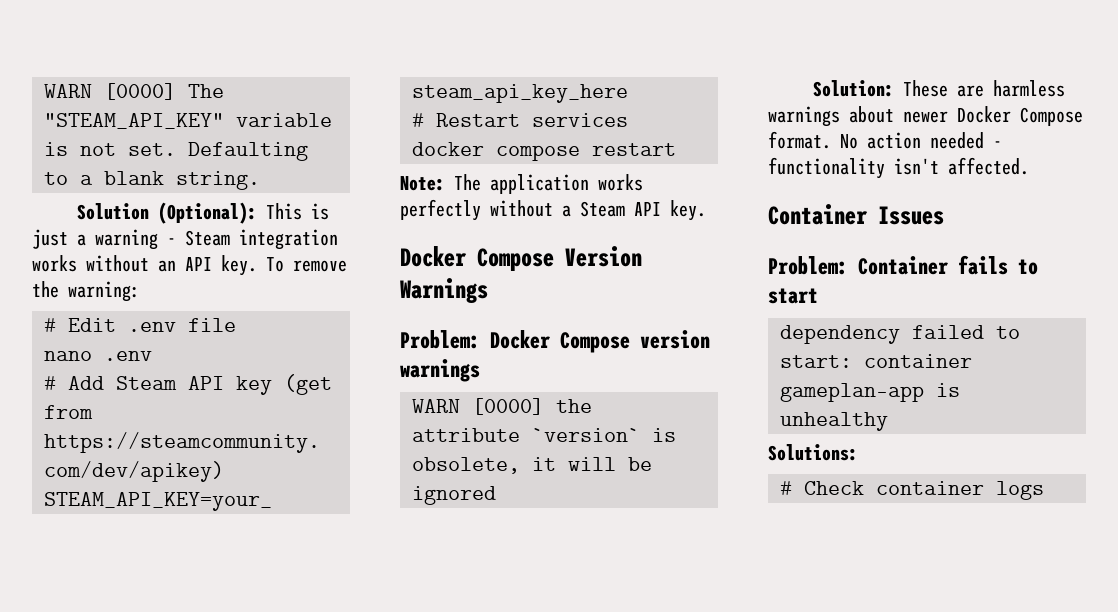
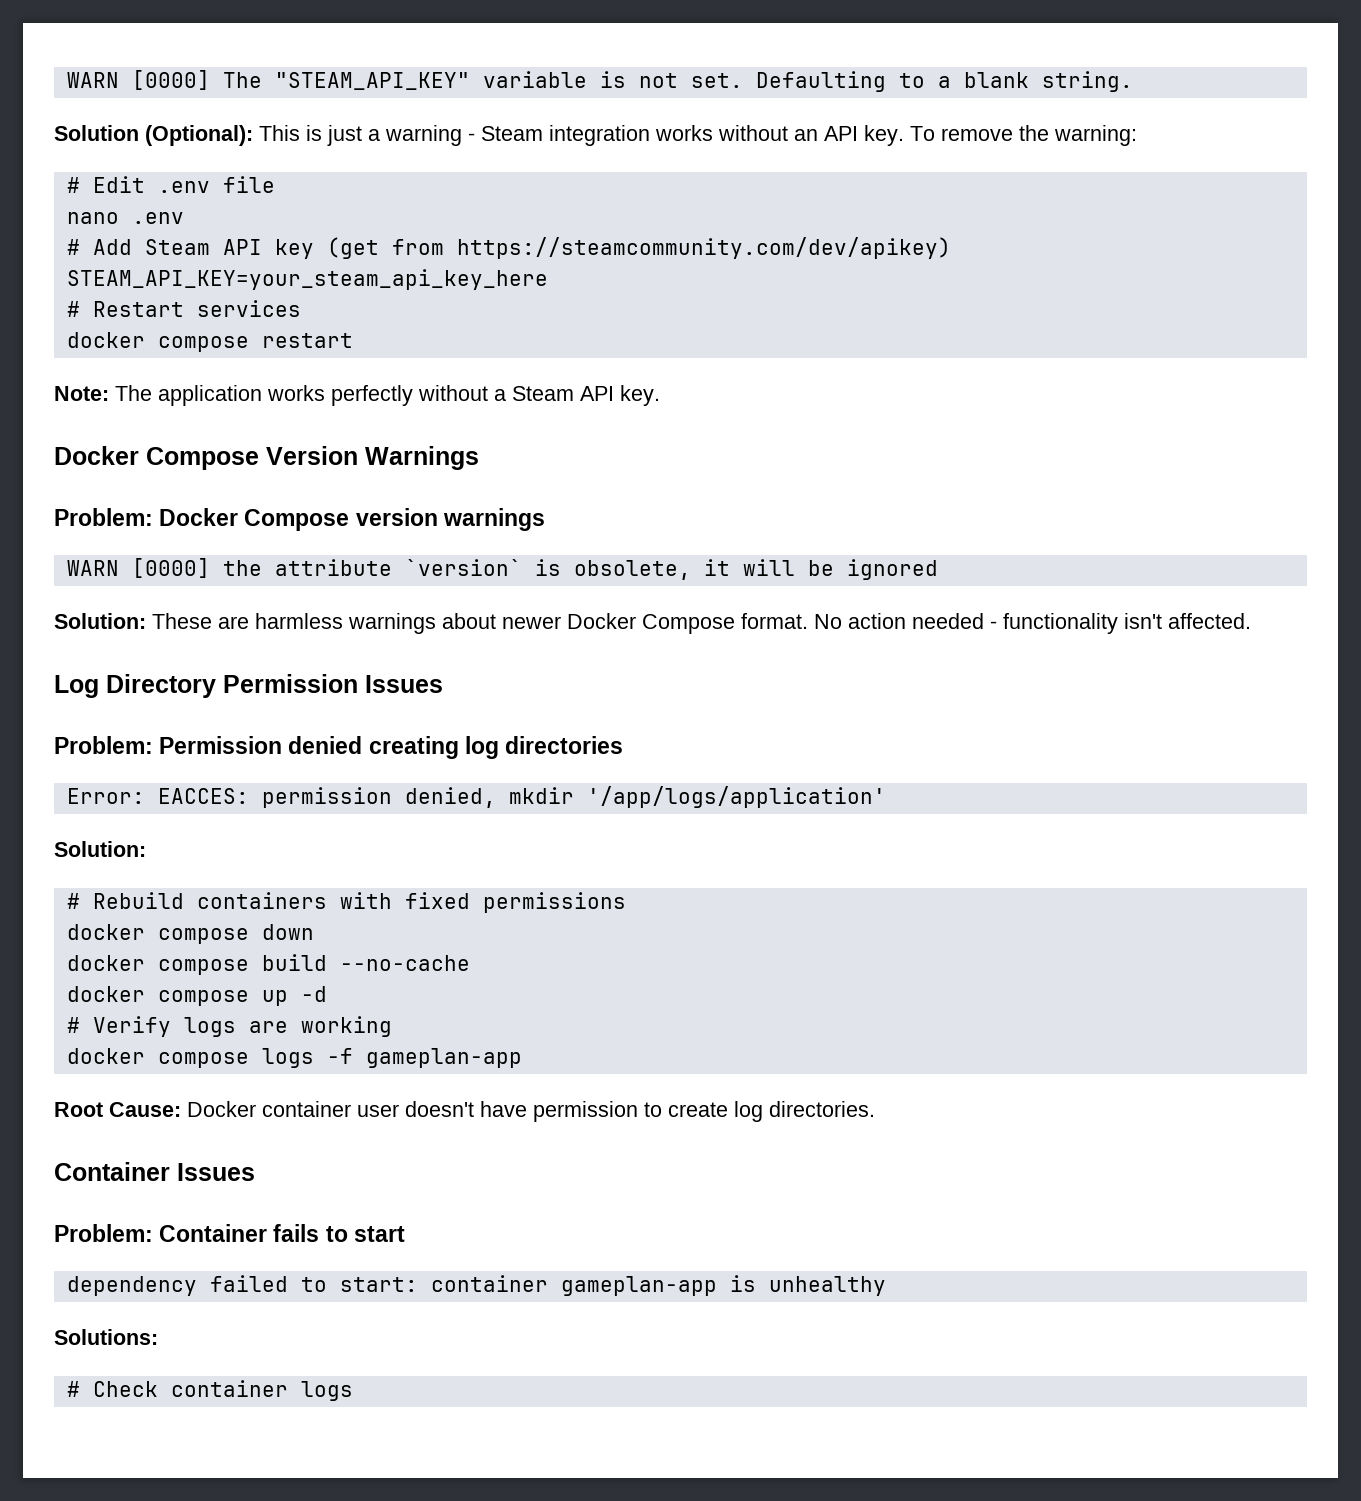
+ Log Directory Permission Issues
+ Problem: Permission denied creating log directories
+ Error: EACCES: permission denied, mkdir '/app/logs/application'
+ Solution:
+ # Rebuild containers with fixed permissions
+ docker compose down
+ docker compose build --no-cache
+ docker compose up -d
+ # Verify logs are working
+ docker compose logs -f gameplan-app
+ Root Cause: Docker container user doesn't have permission to create log directories.

